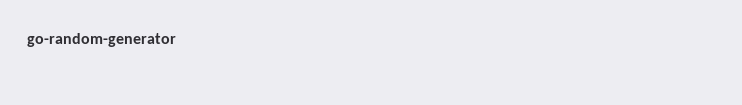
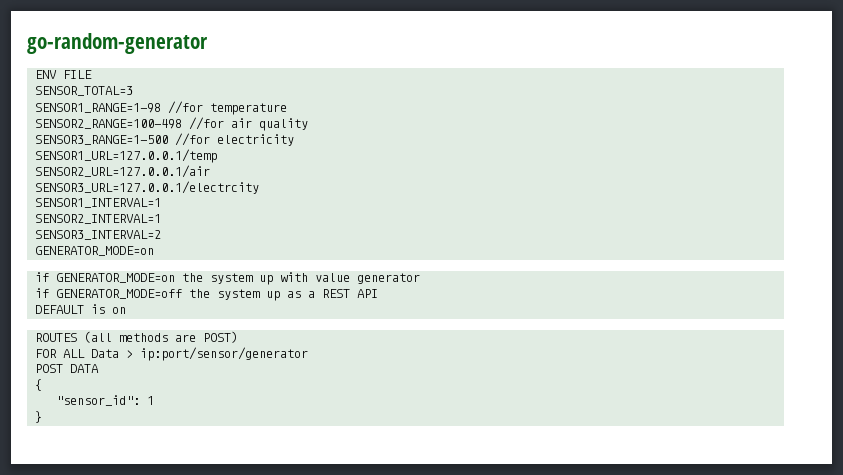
+ ENV FILE
+ SENSOR_TOTAL=3
+ SENSOR1_RANGE=1-98 //for temperature
+ SENSOR2_RANGE=100-498 //for air quality
+ SENSOR3_RANGE=1-500 //for electricity
+ SENSOR1_URL=127.0.0.1/temp
+ SENSOR2_URL=127.0.0.1/air
+ SENSOR3_URL=127.0.0.1/electrcity
+ SENSOR1_INTERVAL=1
+ SENSOR2_INTERVAL=1
+ SENSOR3_INTERVAL=2
+ GENERATOR_MODE=on
+ if GENERATOR_MODE=on the system up with value generator
+ if GENERATOR_MODE=off the system up as a REST API
+ DEFAULT is on
+ ROUTES (all methods are POST)
+ FOR ALL Data > ip:port/sensor/generator
+ POST DATA
+ {
+ "sensor_id": 1
+ }

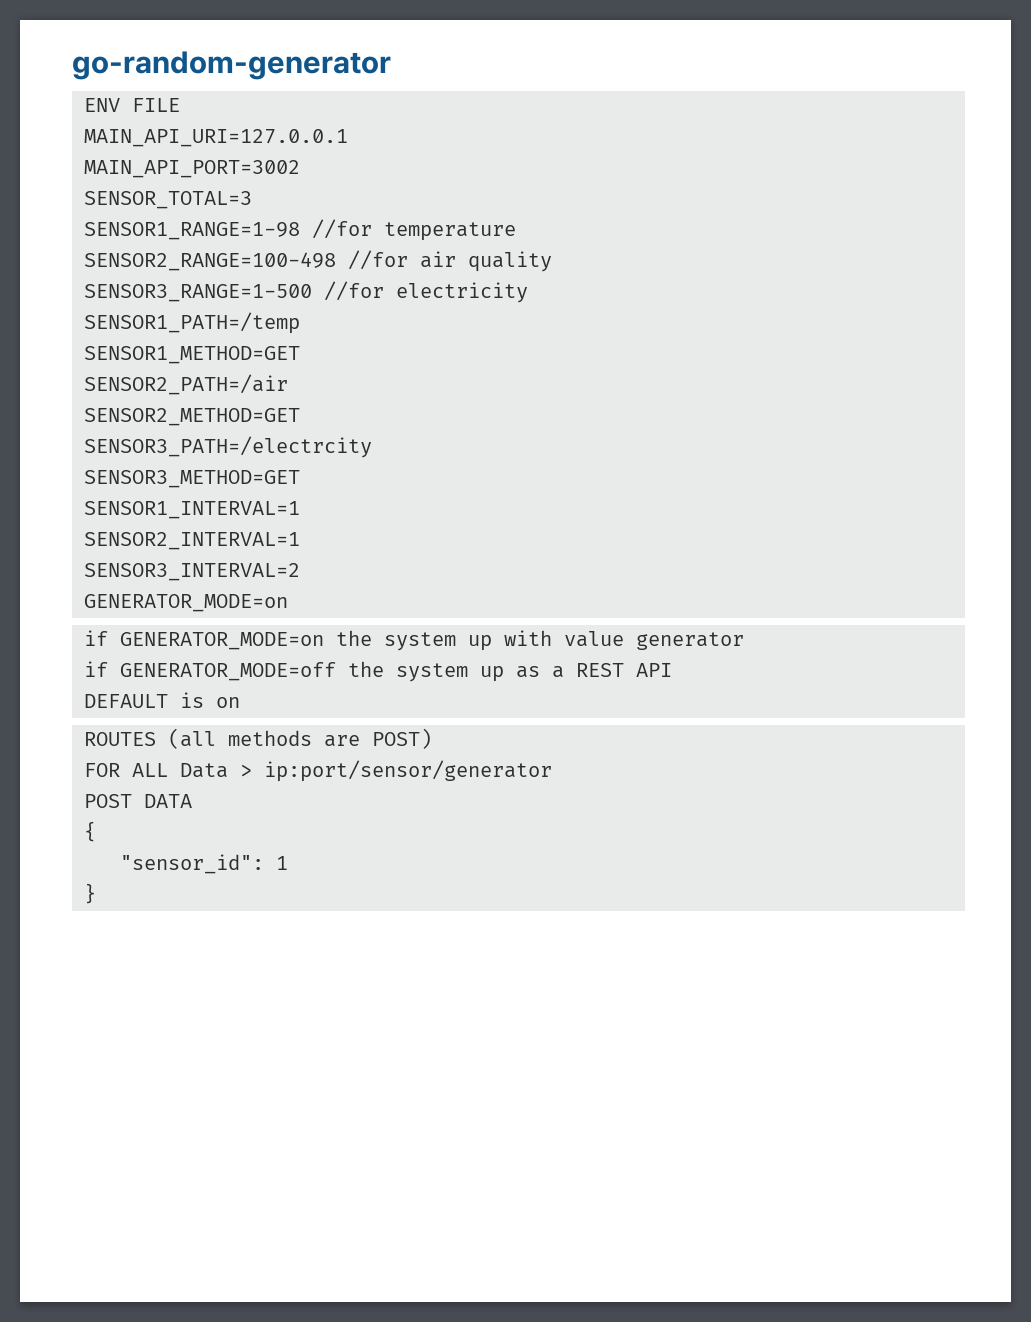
+ MAIN_API_URI=127.0.0.1
+ MAIN_API_PORT=3002
- SENSOR1_URL=127.0.0.1/temp
- SENSOR2_URL=127.0.0.1/air
- SENSOR3_URL=127.0.0.1/electrcity
+ SENSOR1_PATH=/temp
+ SENSOR1_METHOD=GET
+ SENSOR2_PATH=/air
+ SENSOR2_METHOD=GET
+ SENSOR3_PATH=/electrcity
+ SENSOR3_METHOD=GET

